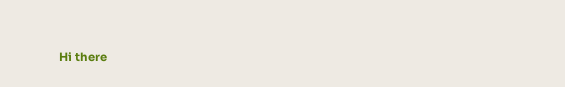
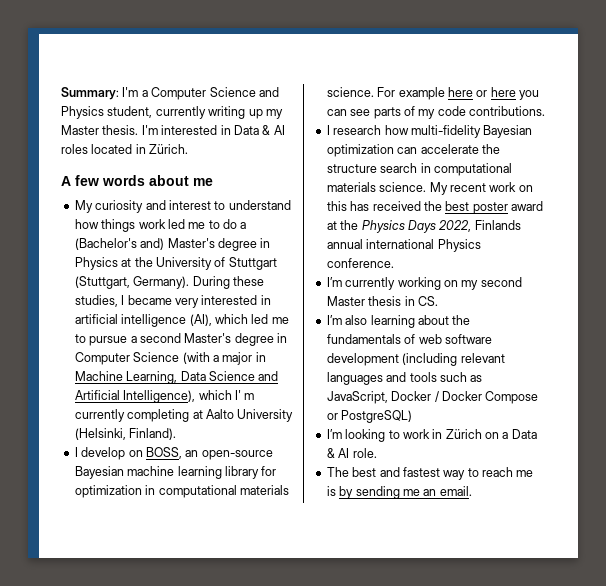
- Hi there
+ Summary: I'm a Computer Science and Physics student, currently writing up my Master thesis. I'm interested in Data & AI roles located in Zürich.
+ A few words about me
+ My curiosity and interest to understand how things work led me to do a (Bachelor's and) Master's degree in Physics at the University of Stuttgart (Stuttgart, Germany). During these studies, I became very interested in artificial intelligence (AI), which led me to pursue a second Master's degree in Computer Science (with a major in Machine Learning, Data Science and Artificial Intelligence), which I' m currently completing at Aalto University (Helsinki, Finland).
+ I develop on BOSS, an open-source Bayesian machine learning library for optimization in computational materials science. For example here or here you can see parts of my code contributions.
+ I research how multi-fidelity Bayesian optimization can accelerate the structure search in computational materials science. My recent work on this has received the best poster award at the Physics Days 2022, Finlands annual international Physics conference.
+ I’m currently working on my second Master thesis in CS.
+ I’m also learning about the fundamentals of web software development (including relevant languages and tools such as JavaScript, Docker / Docker Compose or PostgreSQL)
+ I’m looking to work in Zürich on a Data & AI role.
+ The best and fastest way to reach me is by sending me an email.

